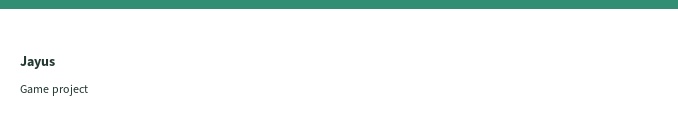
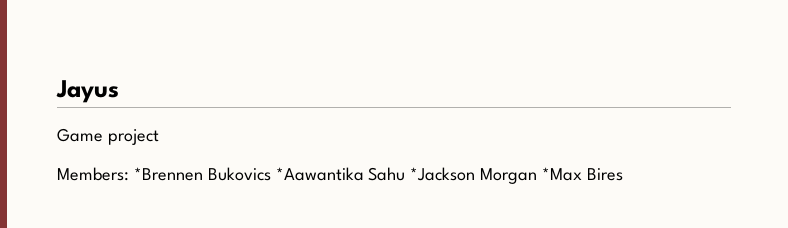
+ Members: *Brennen Bukovics *Aawantika Sahu *Jackson Morgan *Max Bires

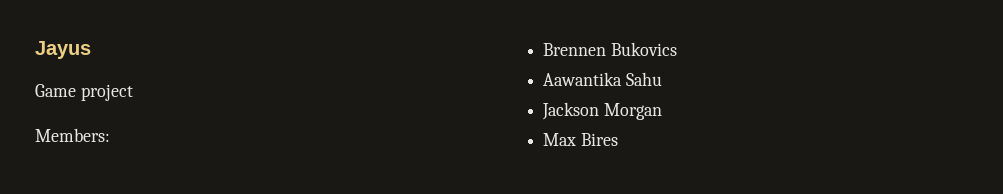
- Members: *Brennen Bukovics *Aawantika Sahu *Jackson Morgan *Max Bires
+ Members:
+ Brennen Bukovics
+ Aawantika Sahu
+ Jackson Morgan
+ Max Bires

